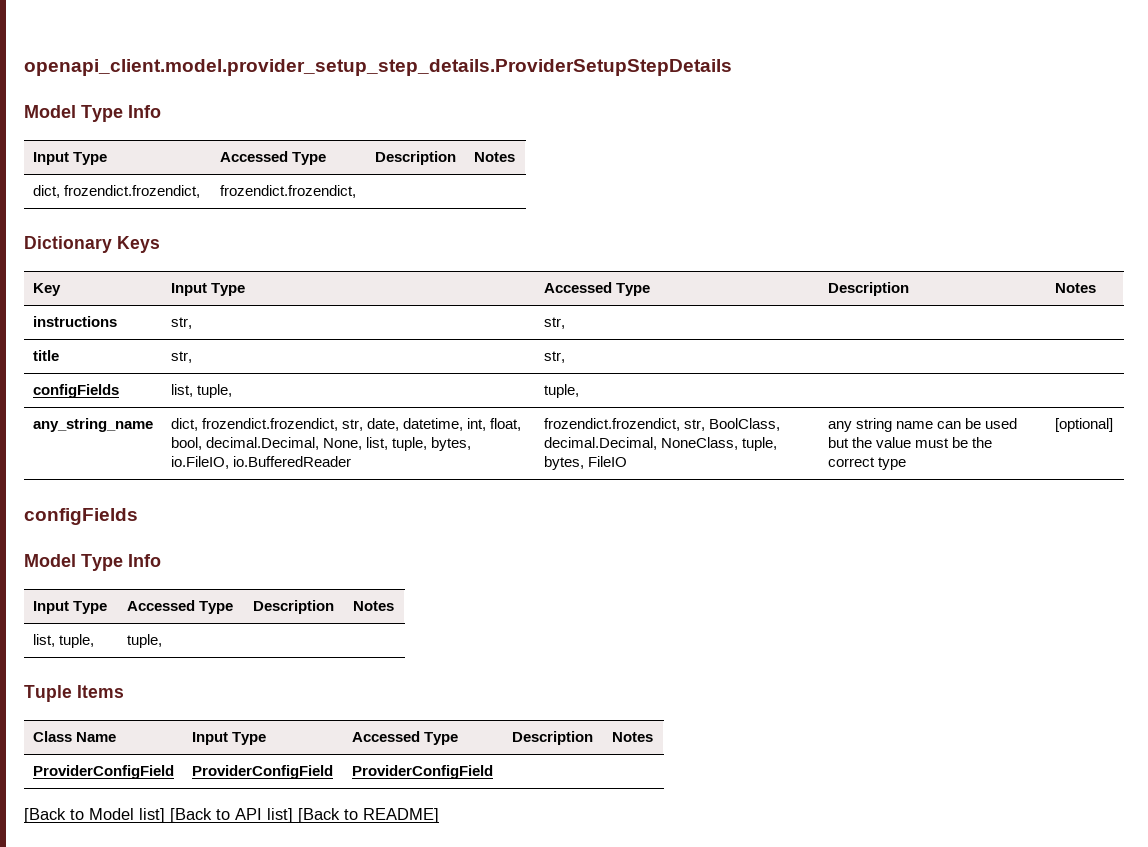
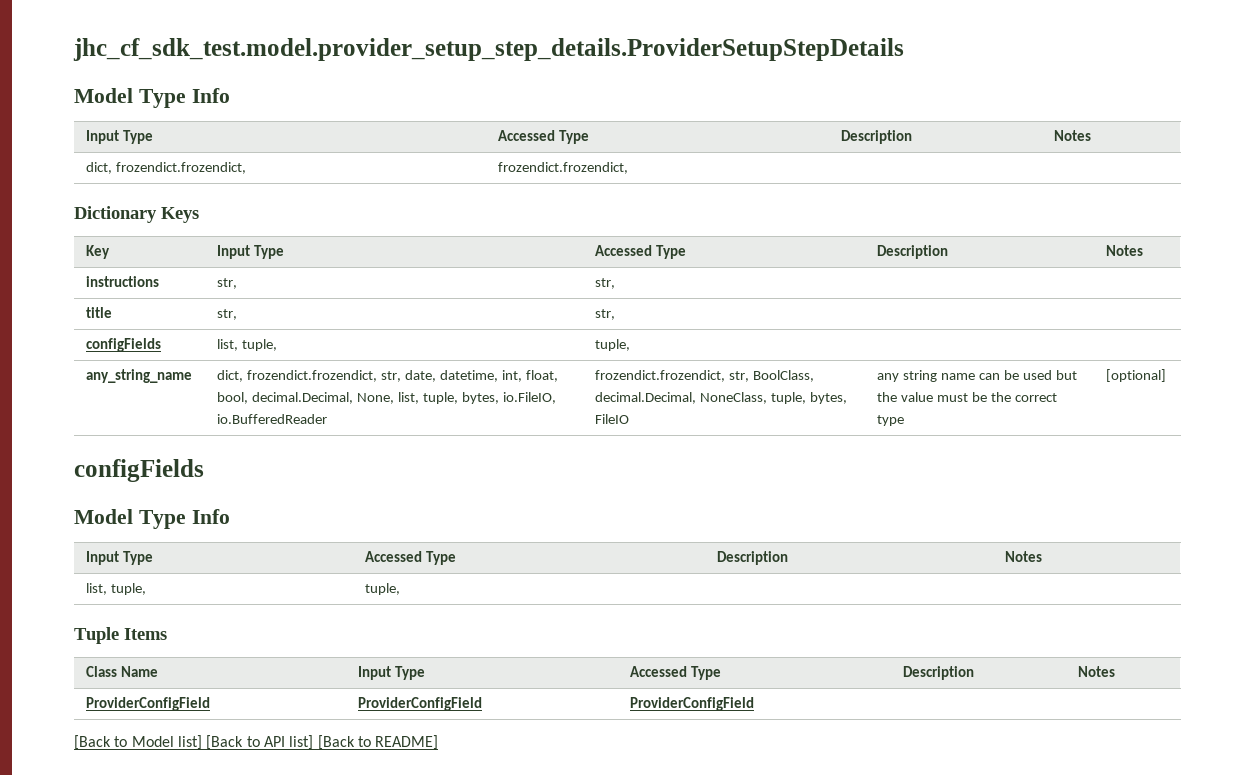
- openapi_client.model.provider_setup_step_details.ProviderSetupStepDetails
+ jhc_cf_sdk_test.model.provider_setup_step_details.ProviderSetupStepDetails

